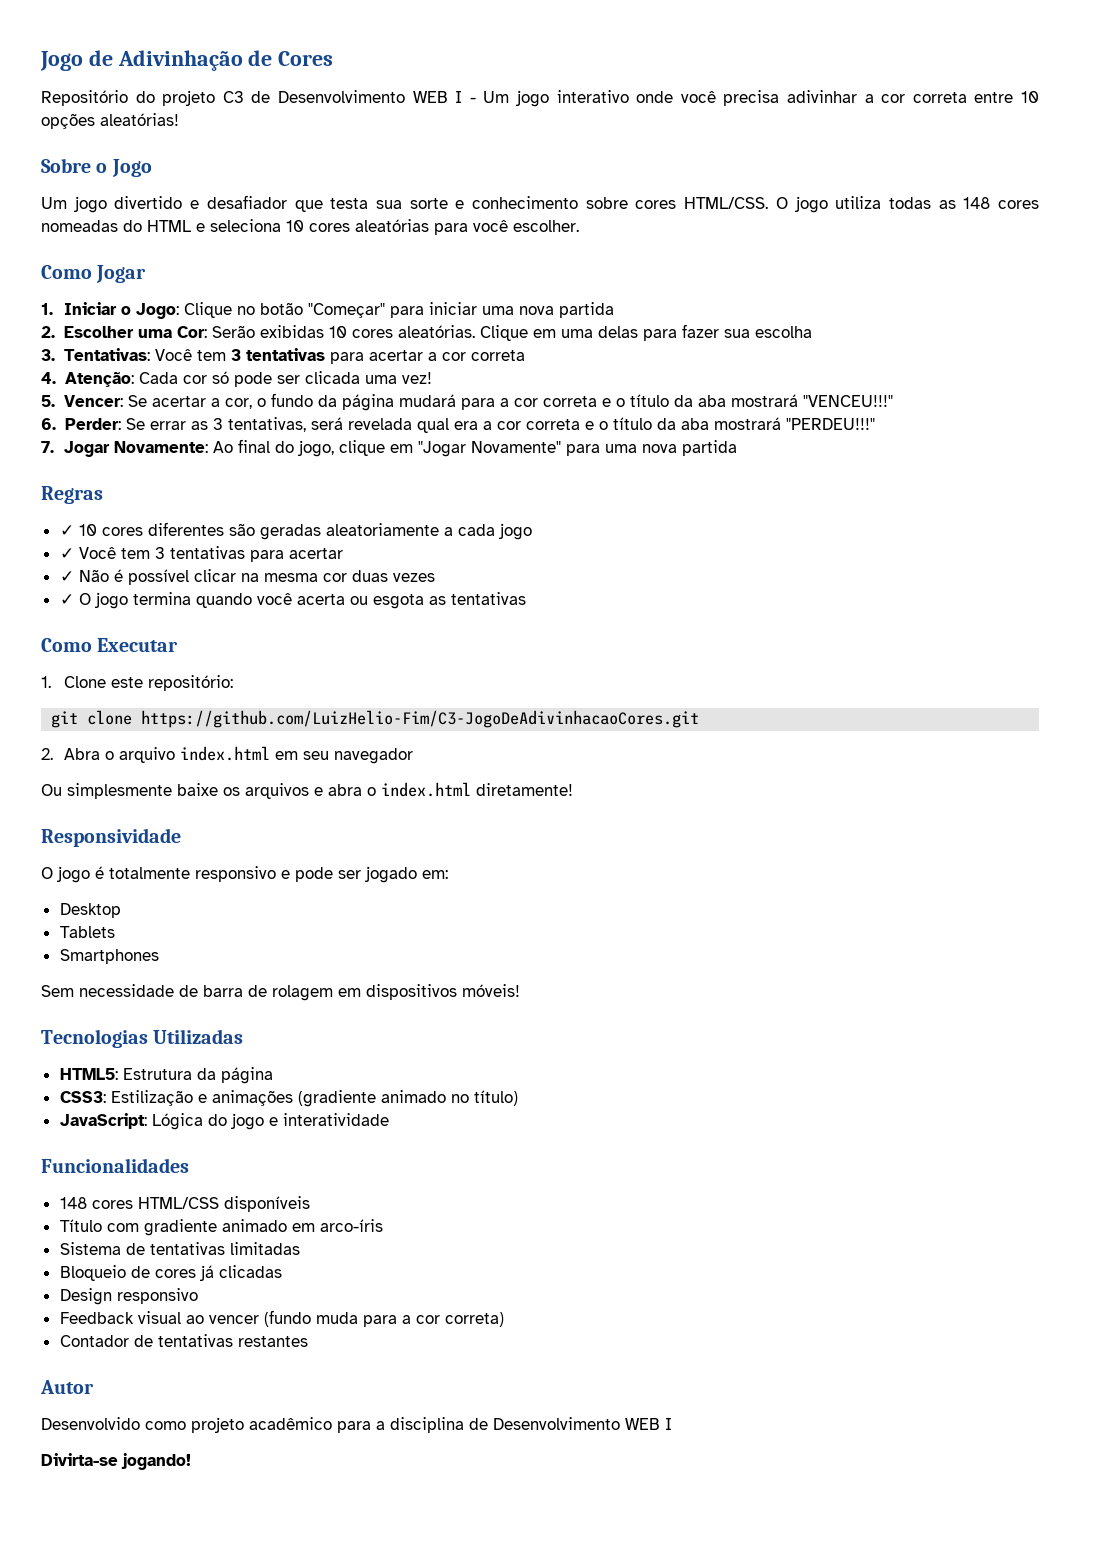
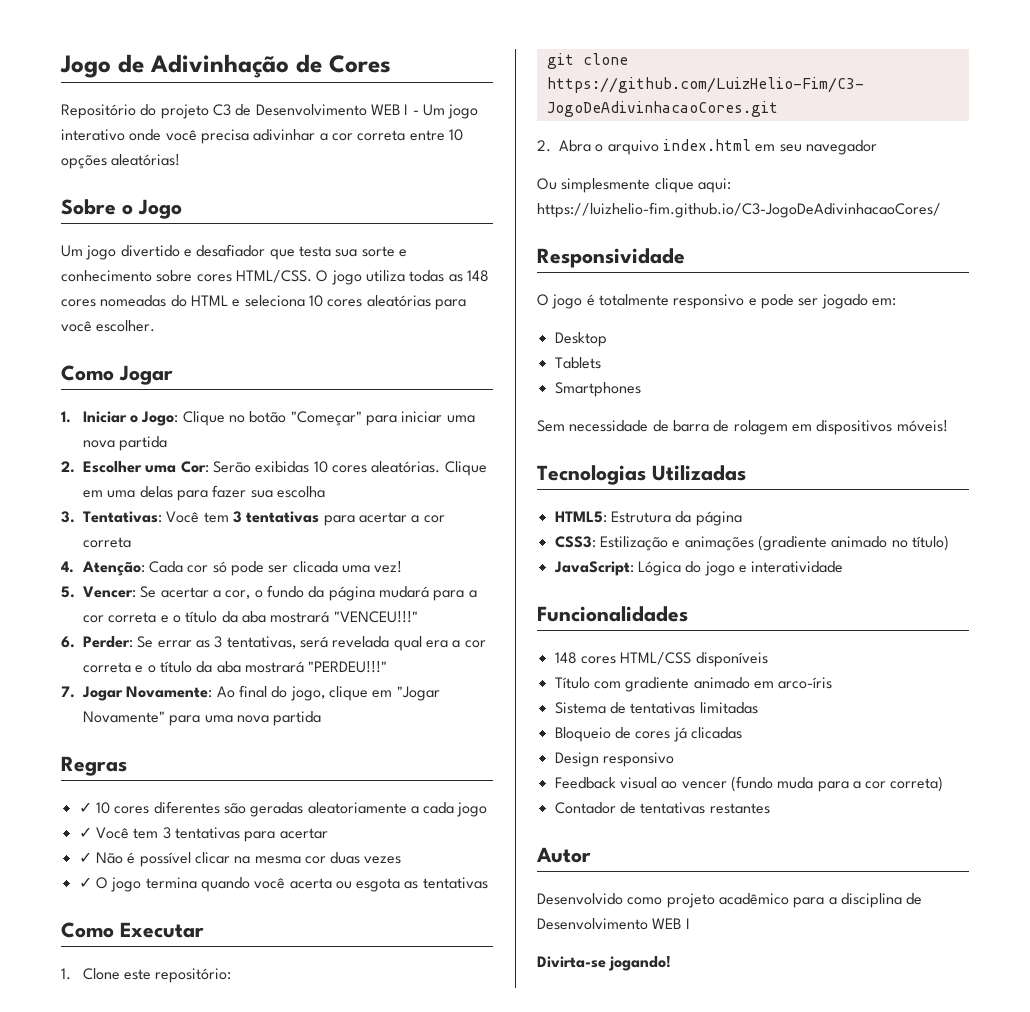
- Ou simplesmente baixe os arquivos e abra o index.html diretamente!
+ Ou simplesmente clique aqui: https://luizhelio-fim.github.io/C3-JogoDeAdivinhacaoCores/

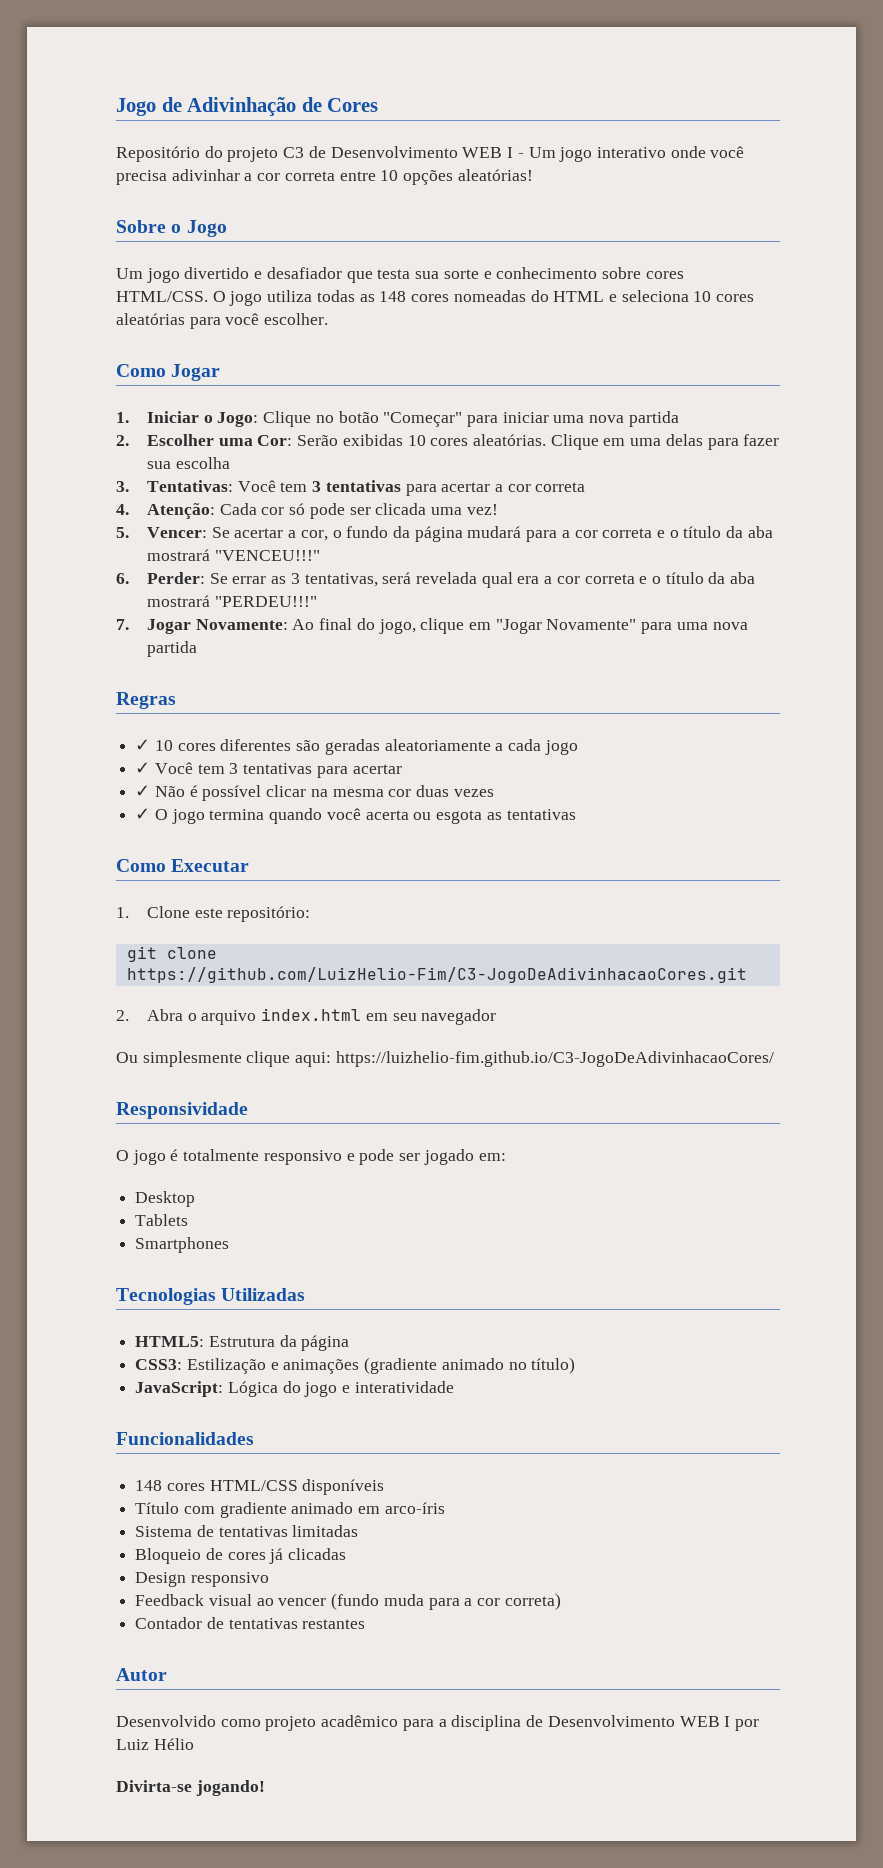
- Sem necessidade de barra de rolagem em dispositivos móveis!
- Desenvolvido como projeto acadêmico para a disciplina de Desenvolvimento WEB I
+ Desenvolvido como projeto acadêmico para a disciplina de Desenvolvimento WEB I por Luiz Hélio

